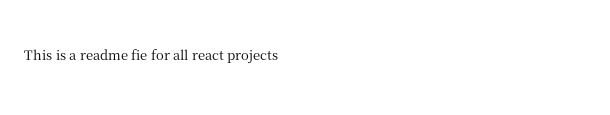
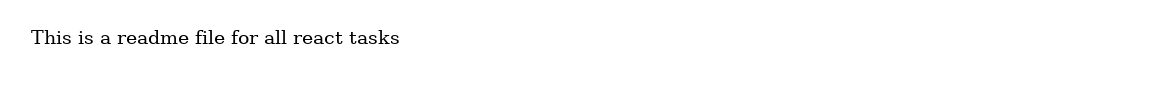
- This is a readme fie for all react projects
+ This is a readme file for all react tasks

